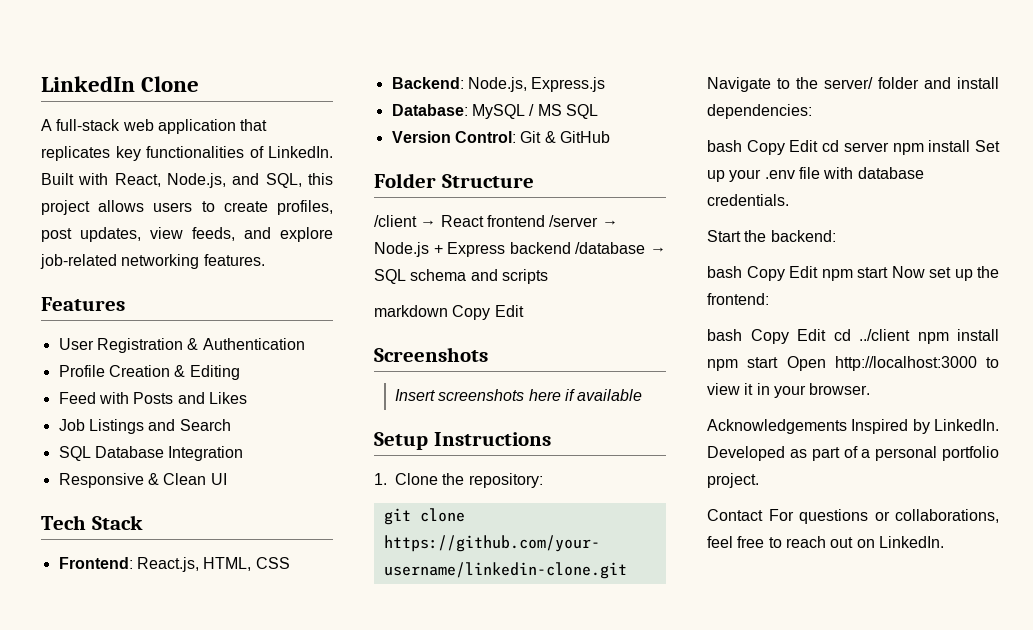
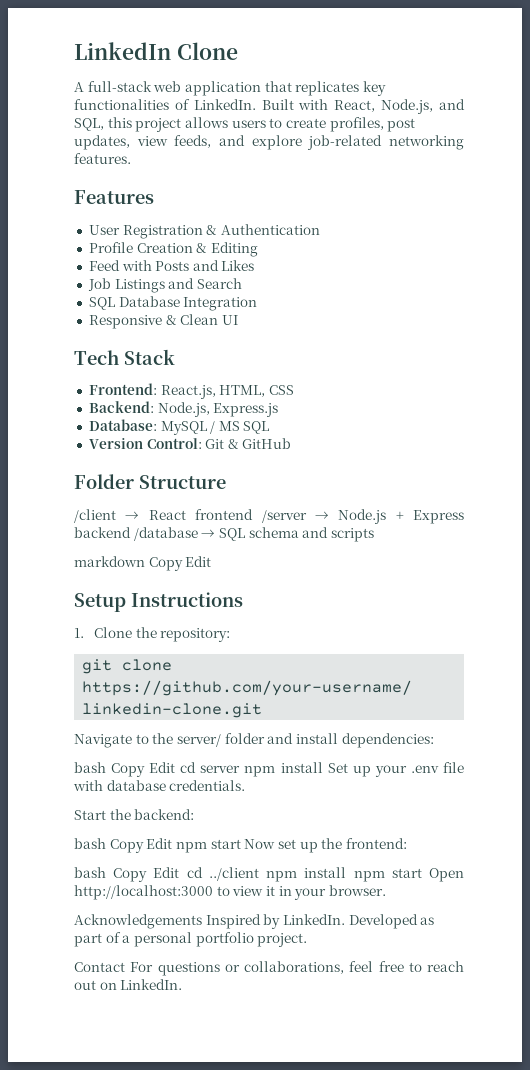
- Screenshots
- Insert screenshots here if available

